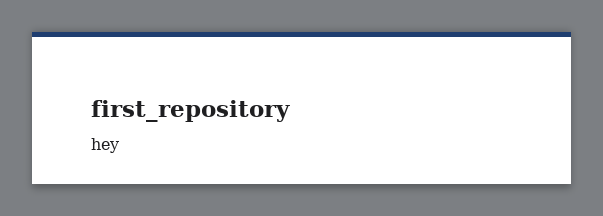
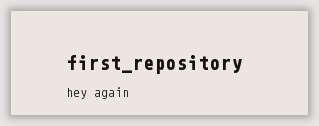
- hey
+ hey again

